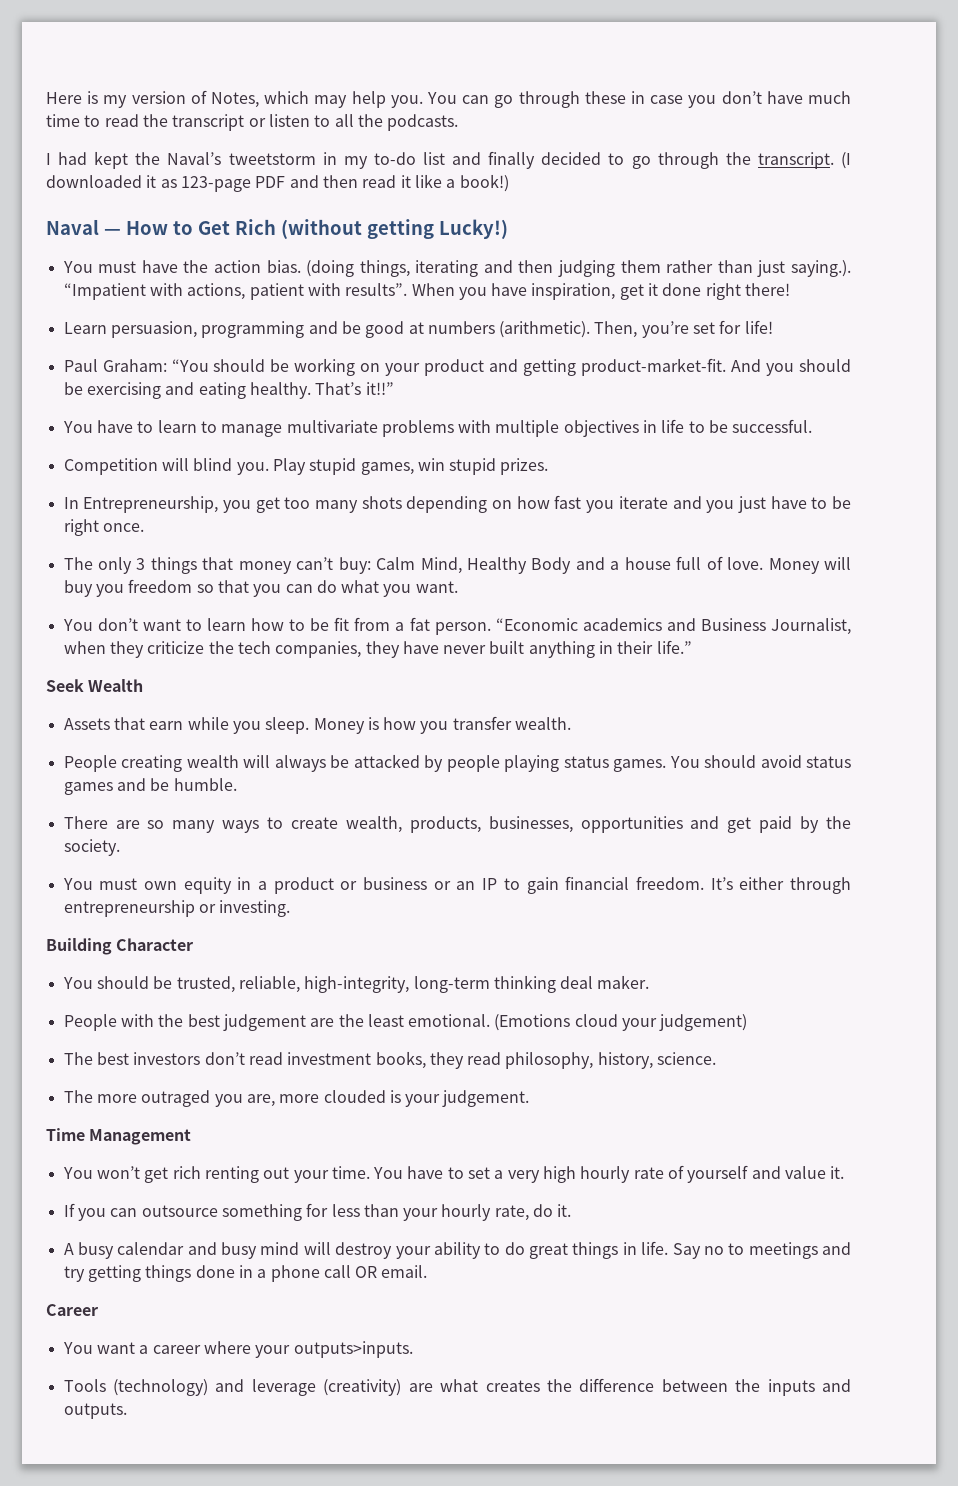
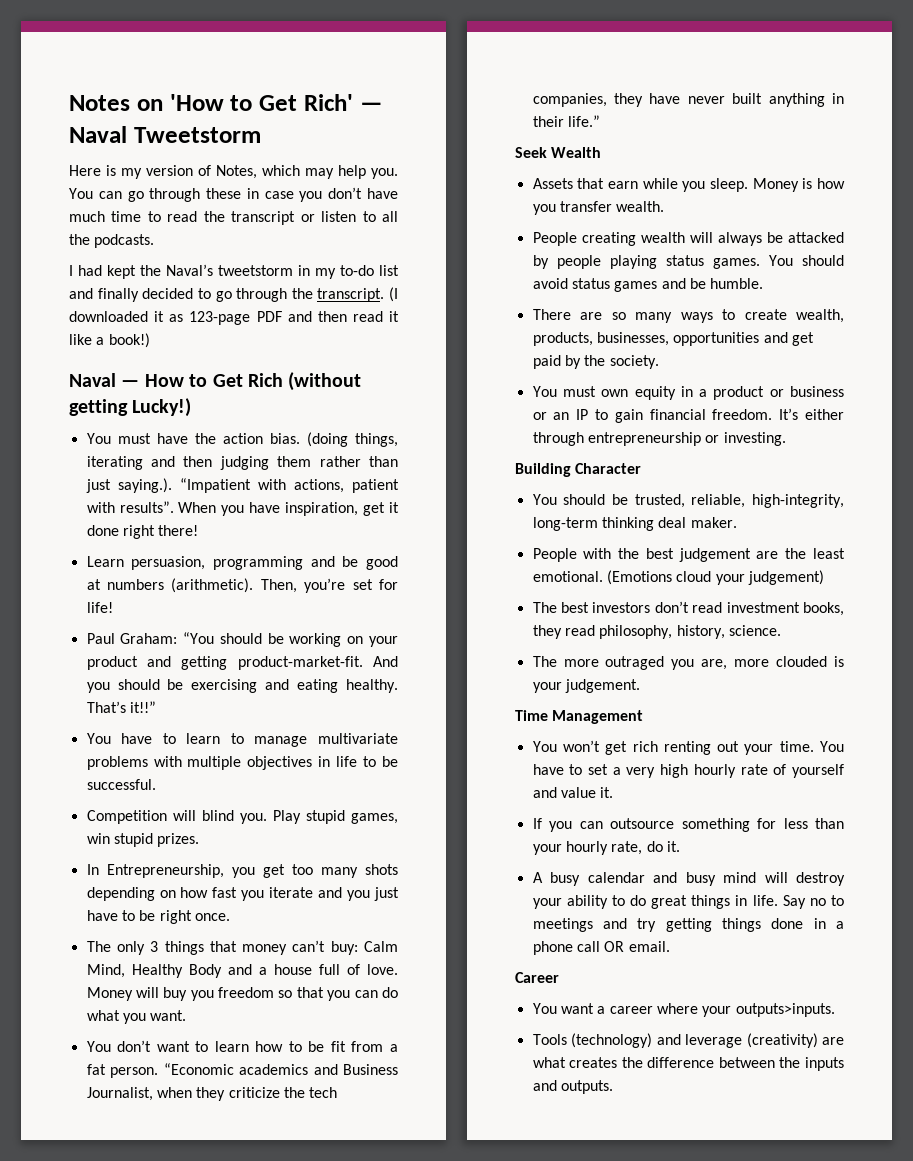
+ Notes on 'How to Get Rich' — Naval Tweetstorm

